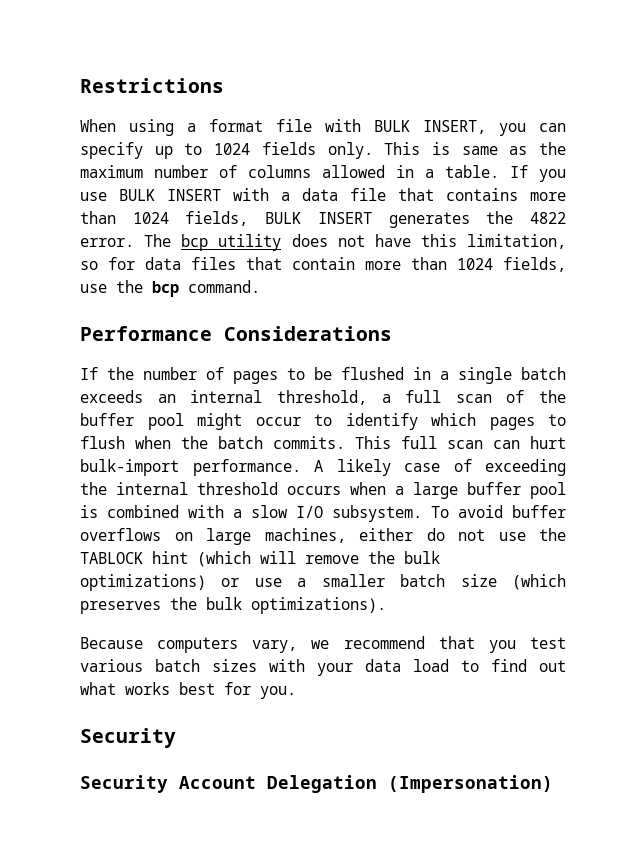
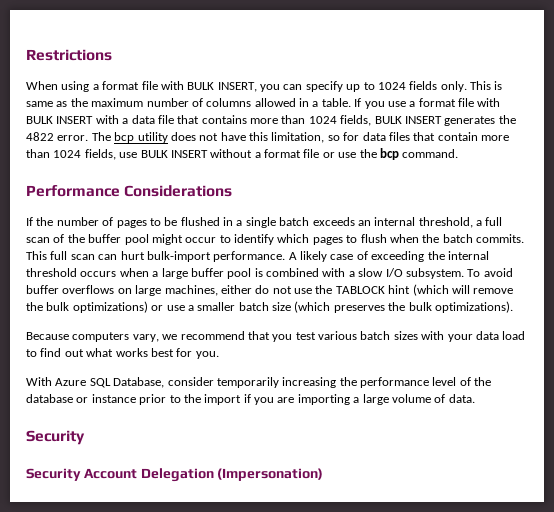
- If you use BULK INSERT with a data file that contains more than 1024 fields, BULK INSERT generates the 4822 error.
+ If you use a format file with BULK INSERT with a data file that contains more than 1024 fields, BULK INSERT generates the 4822 error.
- The bcp utility does not have this limitation, so for data files that contain more than 1024 fields, use the bcp command.
+ The bcp utility does not have this limitation, so for data files that contain more than 1024 fields, use BULK INSERT without a format file or use the bcp command.
+ With Azure SQL Database, consider temporarily increasing the performance level of the database or instance prior to the import if you are importing a large volume of data.

